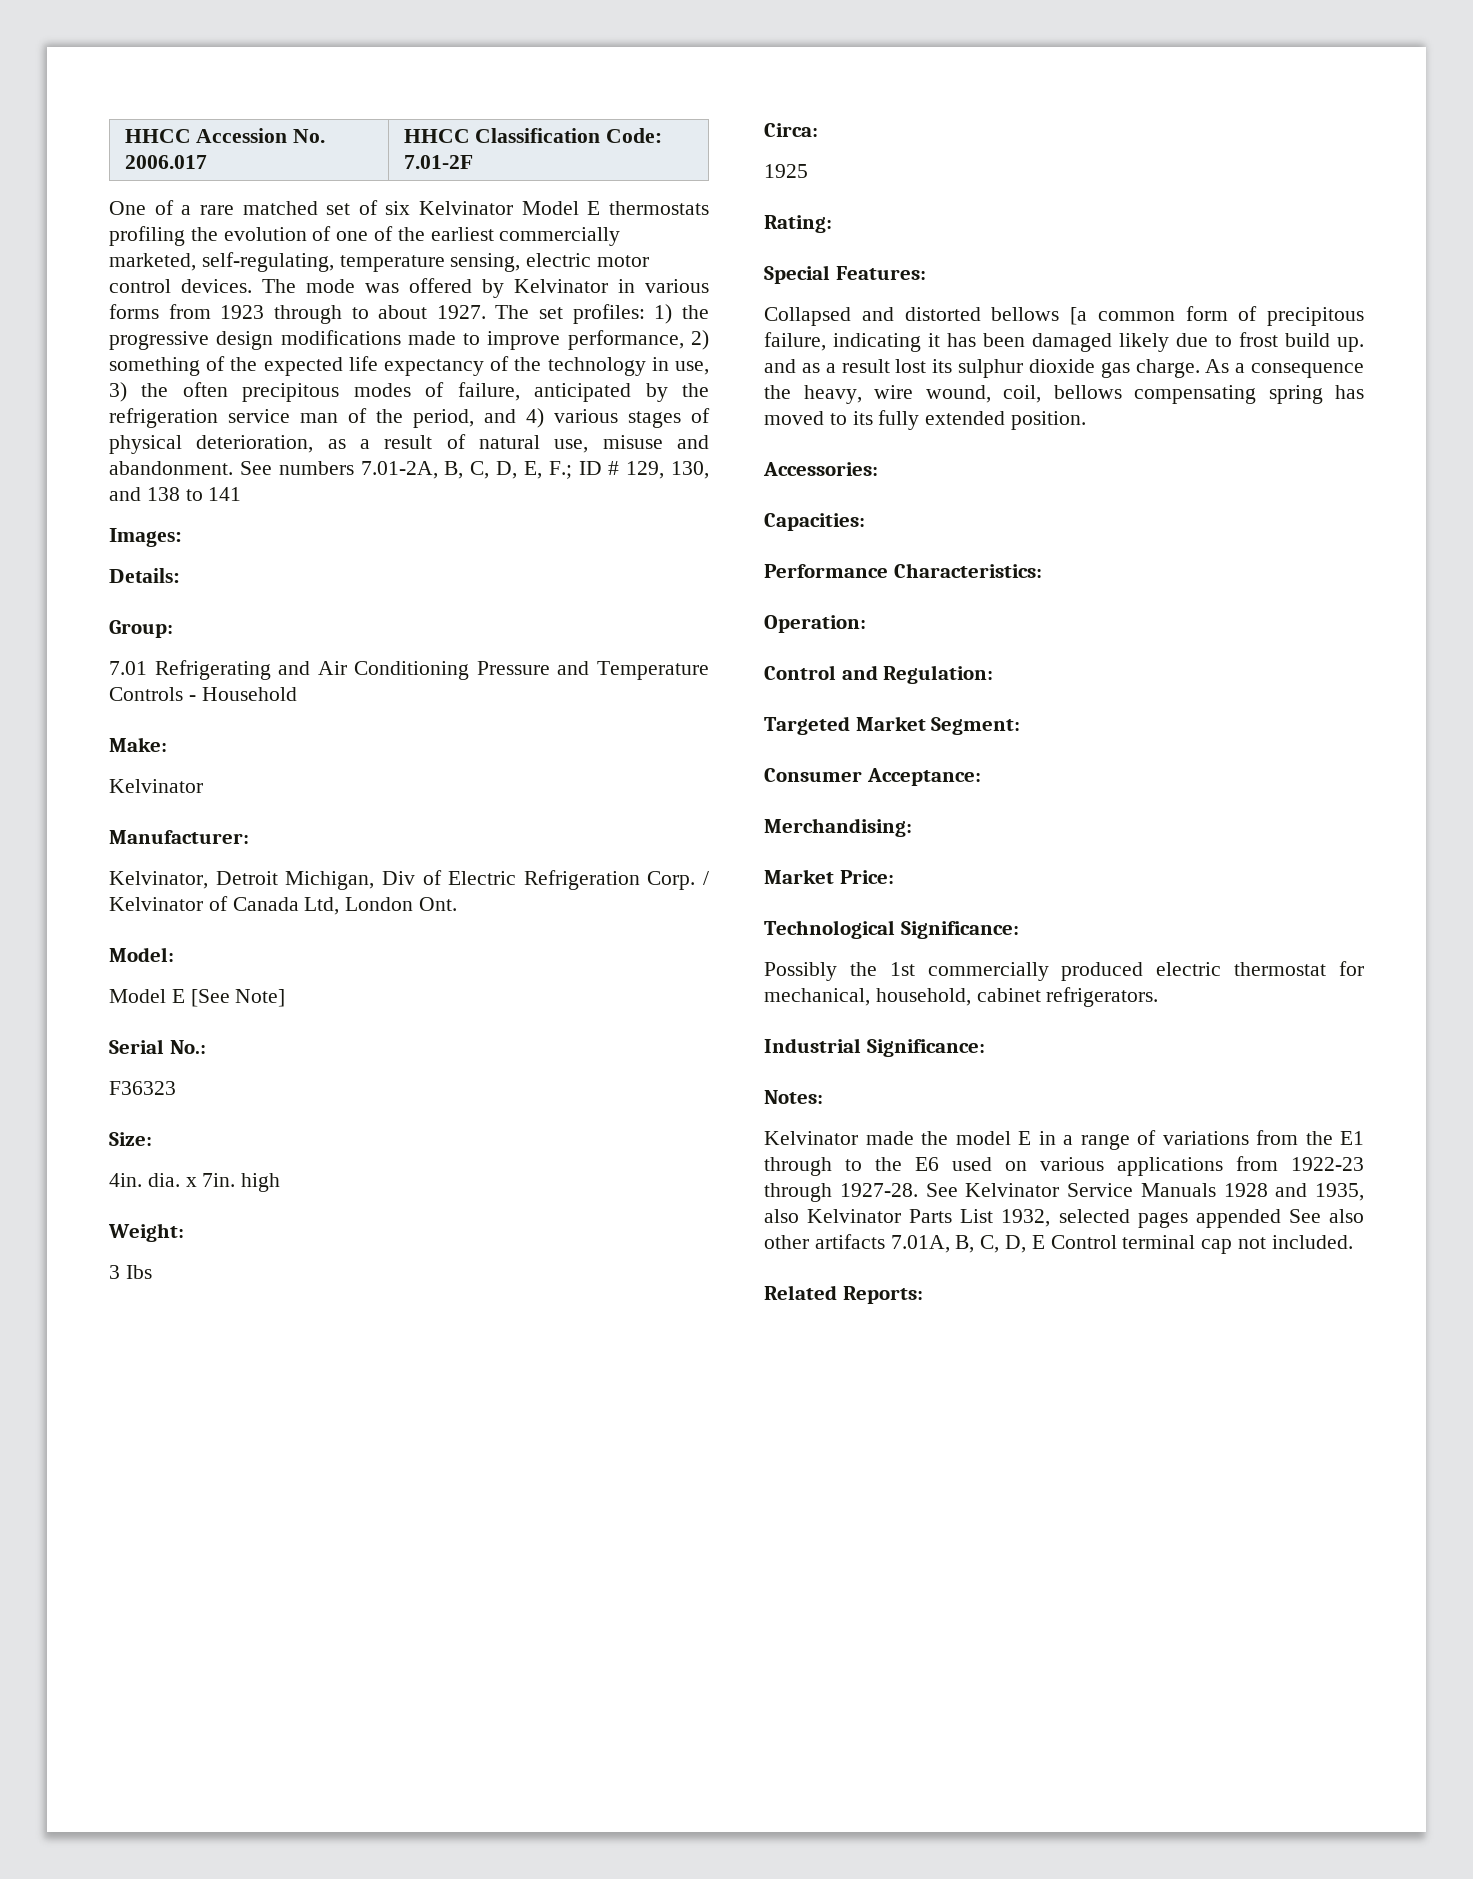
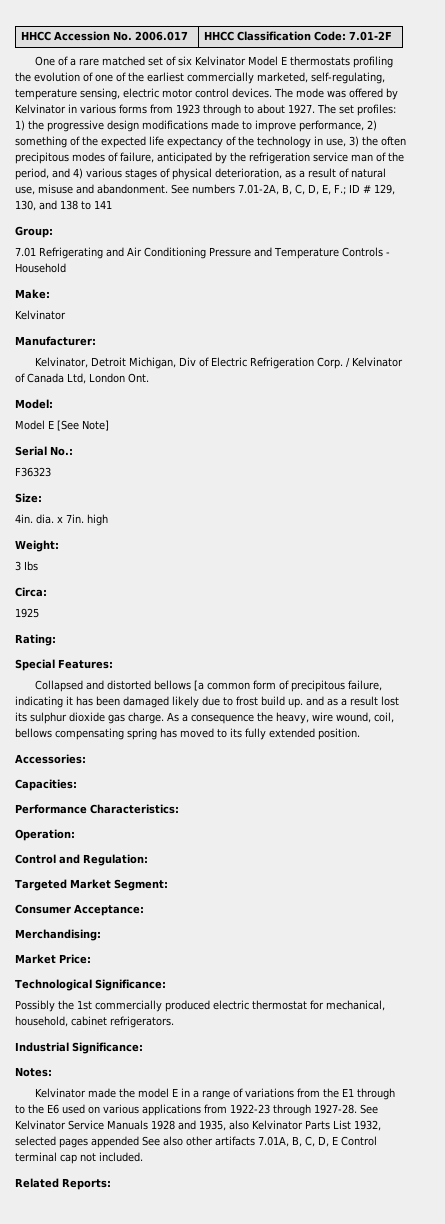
- Images:
- Details:

